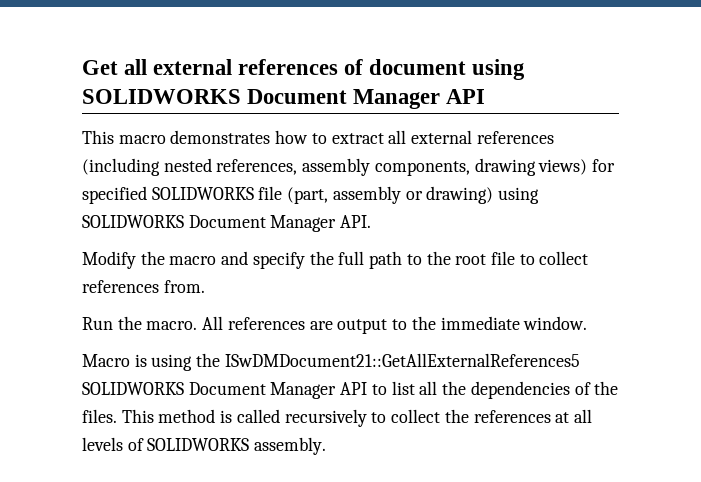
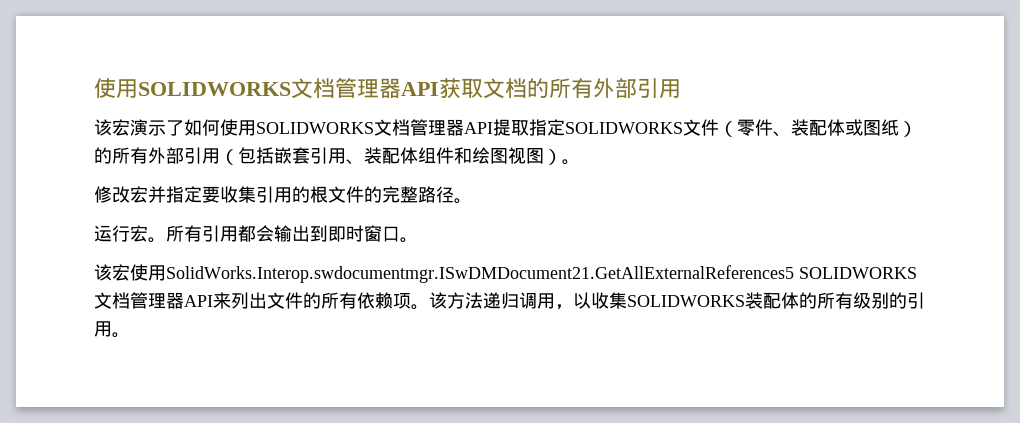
- Get all external references of document using SOLIDWORKS Document Manager API
- This macro demonstrates how to extract all external references (including nested references, assembly components, drawing views) for specified SOLIDWORKS file (part, assembly or drawing) using SOLIDWORKS Document Manager API.
- Modify the macro and specify the full path to the root file to collect references from.
- Run the macro. All references are output to the immediate window.
- Macro is using the ISwDMDocument21::GetAllExternalReferences5 SOLIDWORKS Document Manager API to list all the dependencies of the files. This method is called recursively to collect the references at all levels of SOLIDWORKS assembly.
+ 使用SOLIDWORKS文档管理器API获取文档的所有外部引用
+ 该宏演示了如何使用SOLIDWORKS文档管理器API提取指定SOLIDWORKS文件（零件、装配体或图纸）的所有外部引用（包括嵌套引用、装配体组件和绘图视图）。
+ 修改宏并指定要收集引用的根文件的完整路径。
+ 运行宏。所有引用都会输出到即时窗口。
+ 该宏使用SolidWorks.Interop.swdocumentmgr.ISwDMDocument21.GetAllExternalReferences5 SOLIDWORKS文档管理器API来列出文件的所有依赖项。该方法递归调用，以收集SOLIDWORKS装配体的所有级别的引用。

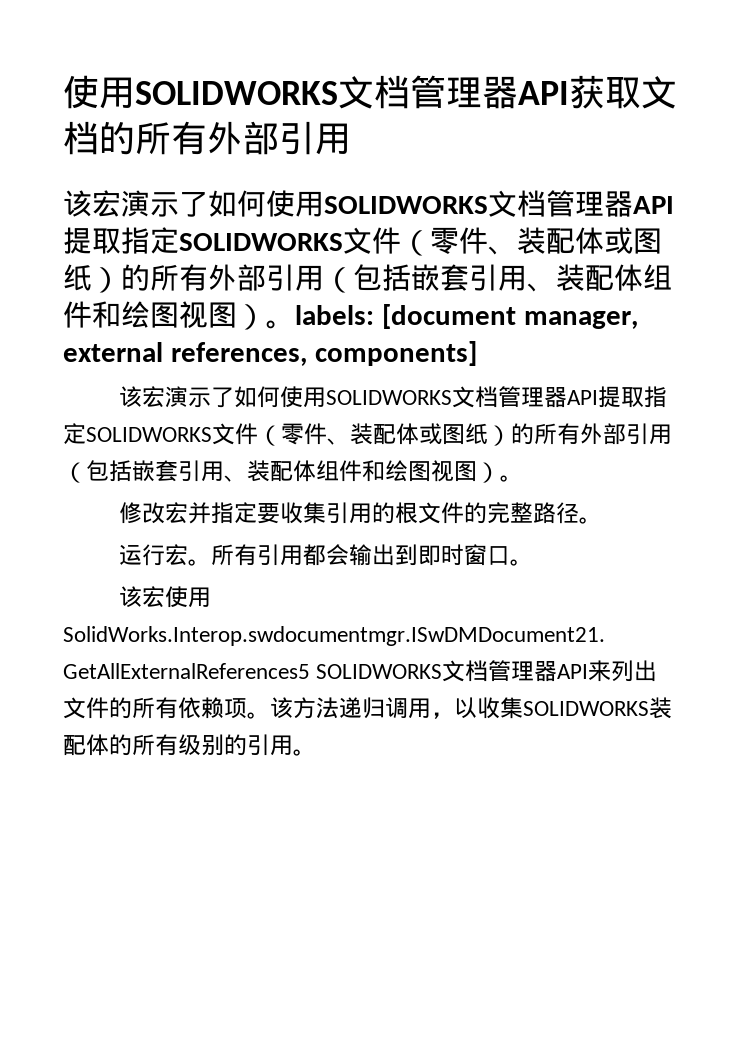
+ 该宏演示了如何使用SOLIDWORKS文档管理器API提取指定SOLIDWORKS文件（零件、装配体或图纸）的所有外部引用（包括嵌套引用、装配体组件和绘图视图）。labels: [document manager, external references, components]

